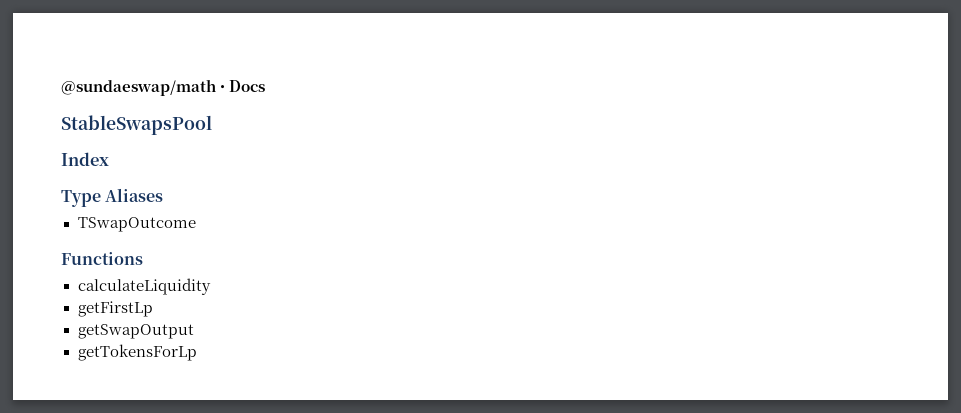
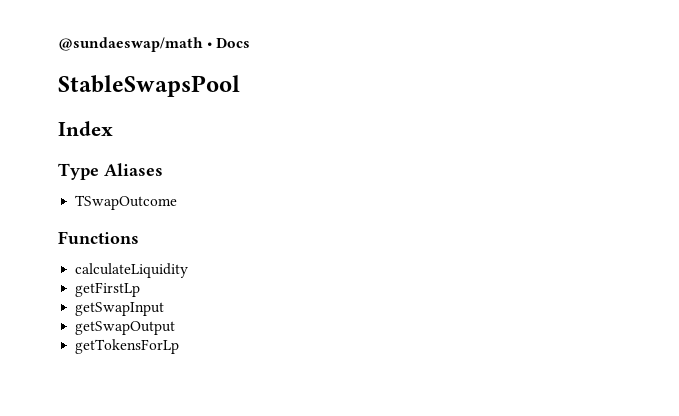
+ getSwapInput

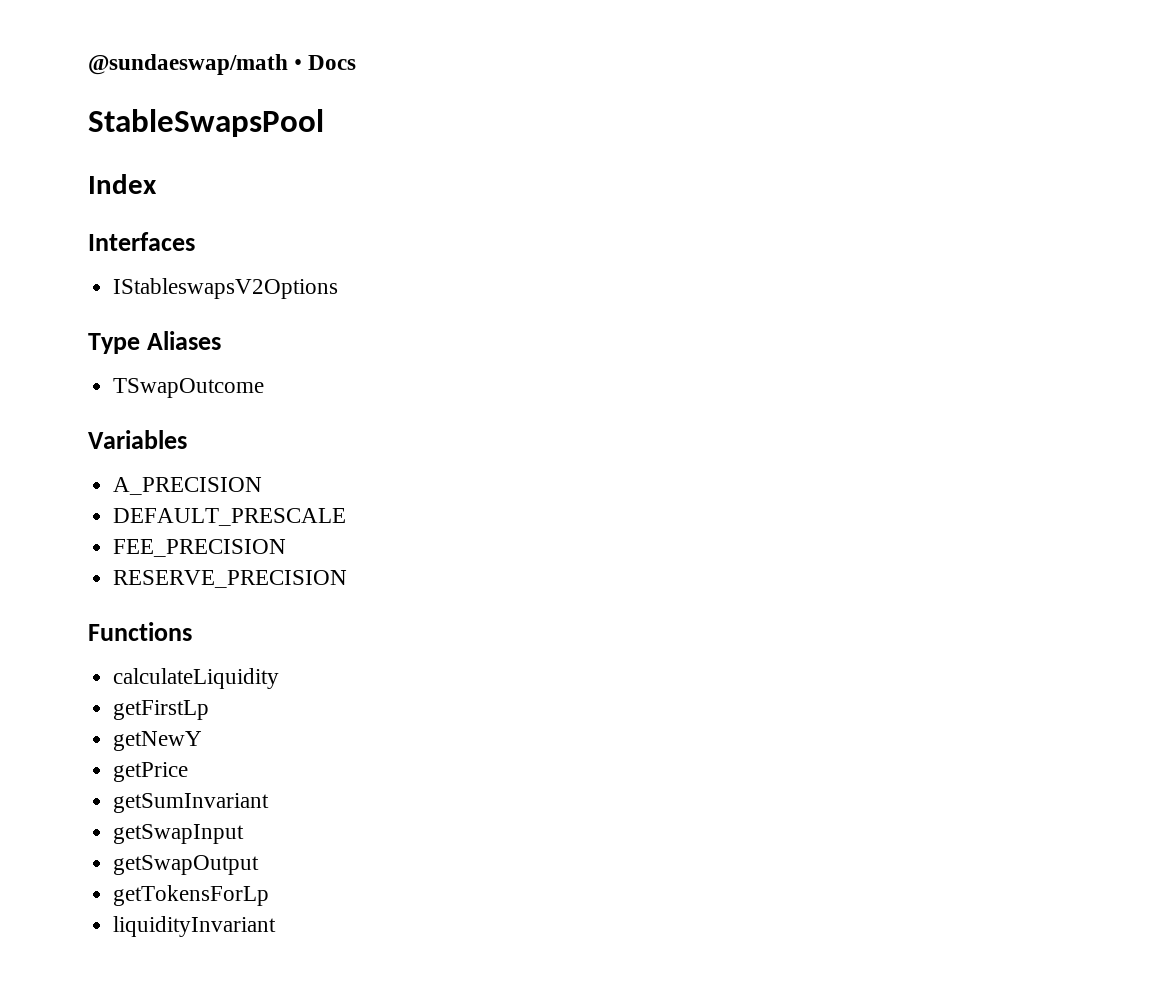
+ Interfaces
+ IStableswapsV2Options
+ Variables
+ A_PRECISION
+ DEFAULT_PRESCALE
+ FEE_PRECISION
+ RESERVE_PRECISION
+ getNewY
+ getPrice
+ getSumInvariant
+ liquidityInvariant

